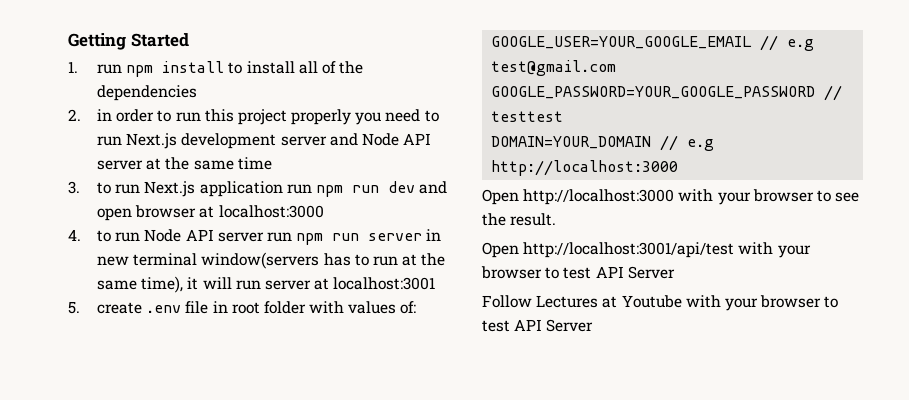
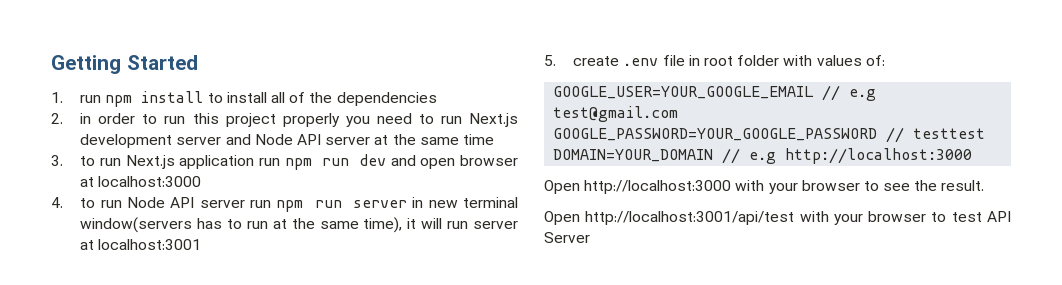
- Follow Lectures at Youtube with your browser to test API Server

